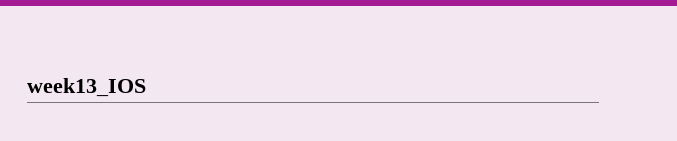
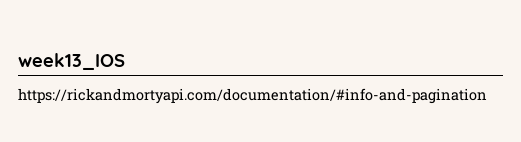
+ https://rickandmortyapi.com/documentation/#info-and-pagination

